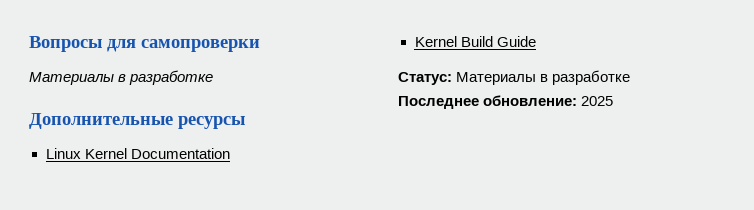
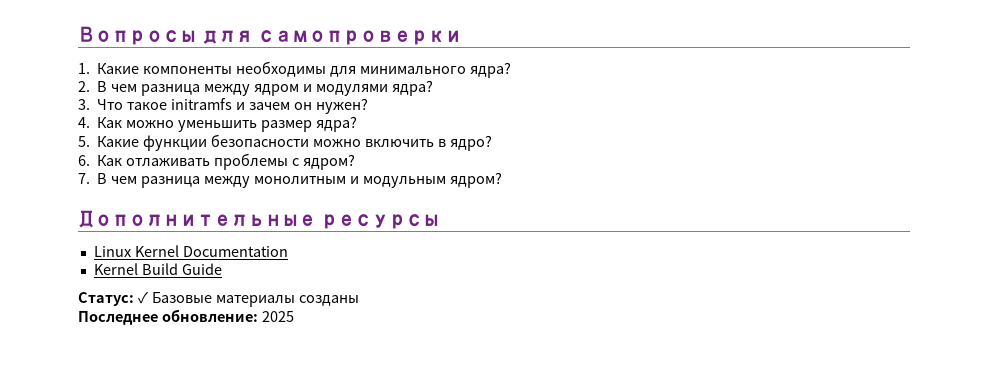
  Вопросы для самопроверки
- Материалы в разработке
+ 1. Какие компоненты необходимы для минимального ядра?
+ 2. В чем разница между ядром и модулями ядра?
+ 3. Что такое initramfs и зачем он нужен?
+ 4. Как можно уменьшить размер ядра?
+ 5. Какие функции безопасности можно включить в ядро?
+ 6. Как отлаживать проблемы с ядром?
+ 7. В чем разница между монолитным и модульным ядром?
- Статус: Материалы в разработке
+ Статус: ✓ Базовые материалы созданы

